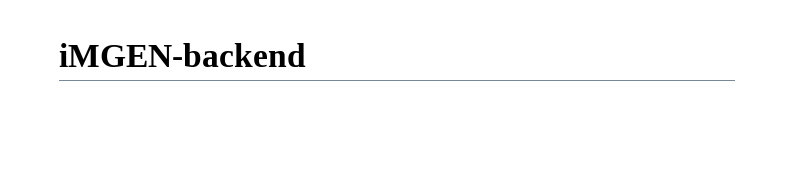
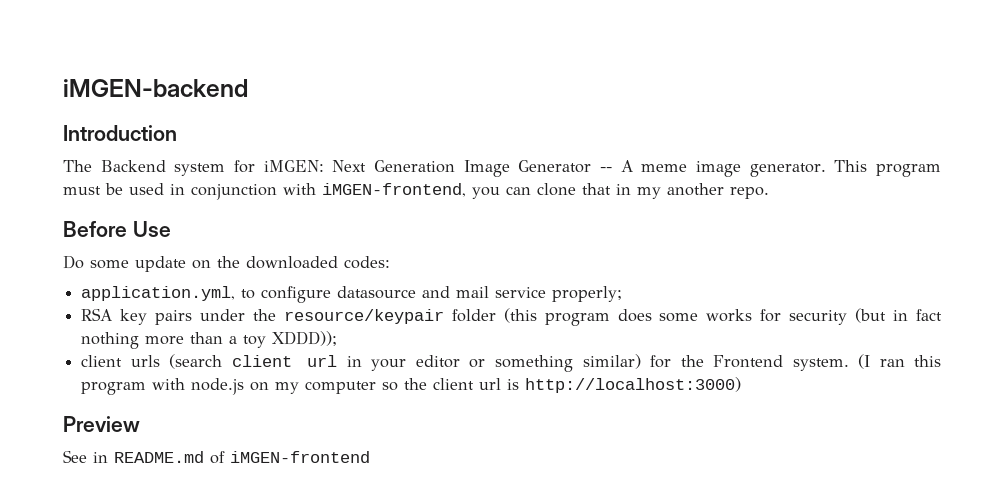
+ Introduction
+ The Backend system for iMGEN: Next Generation Image Generator -- A meme image generator. This program must be used in conjunction with iMGEN-frontend, you can clone that in my another repo.
+ Before Use
+ Do some update on the downloaded codes:
+ application.yml, to configure datasource and mail service properly;
+ RSA key pairs under the resource/keypair folder (this program does some works for security (but in fact nothing more than a toy XDDD));
+ client urls (search client url in your editor or something similar) for the Frontend system. (I ran this program with node.js on my computer so the client url is http://localhost:3000)
+ Preview
+ See in README.md of iMGEN-frontend

